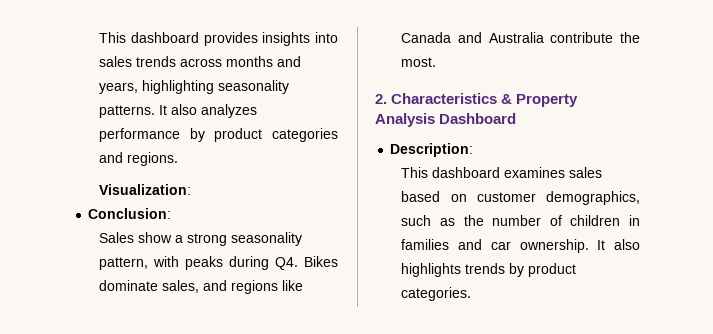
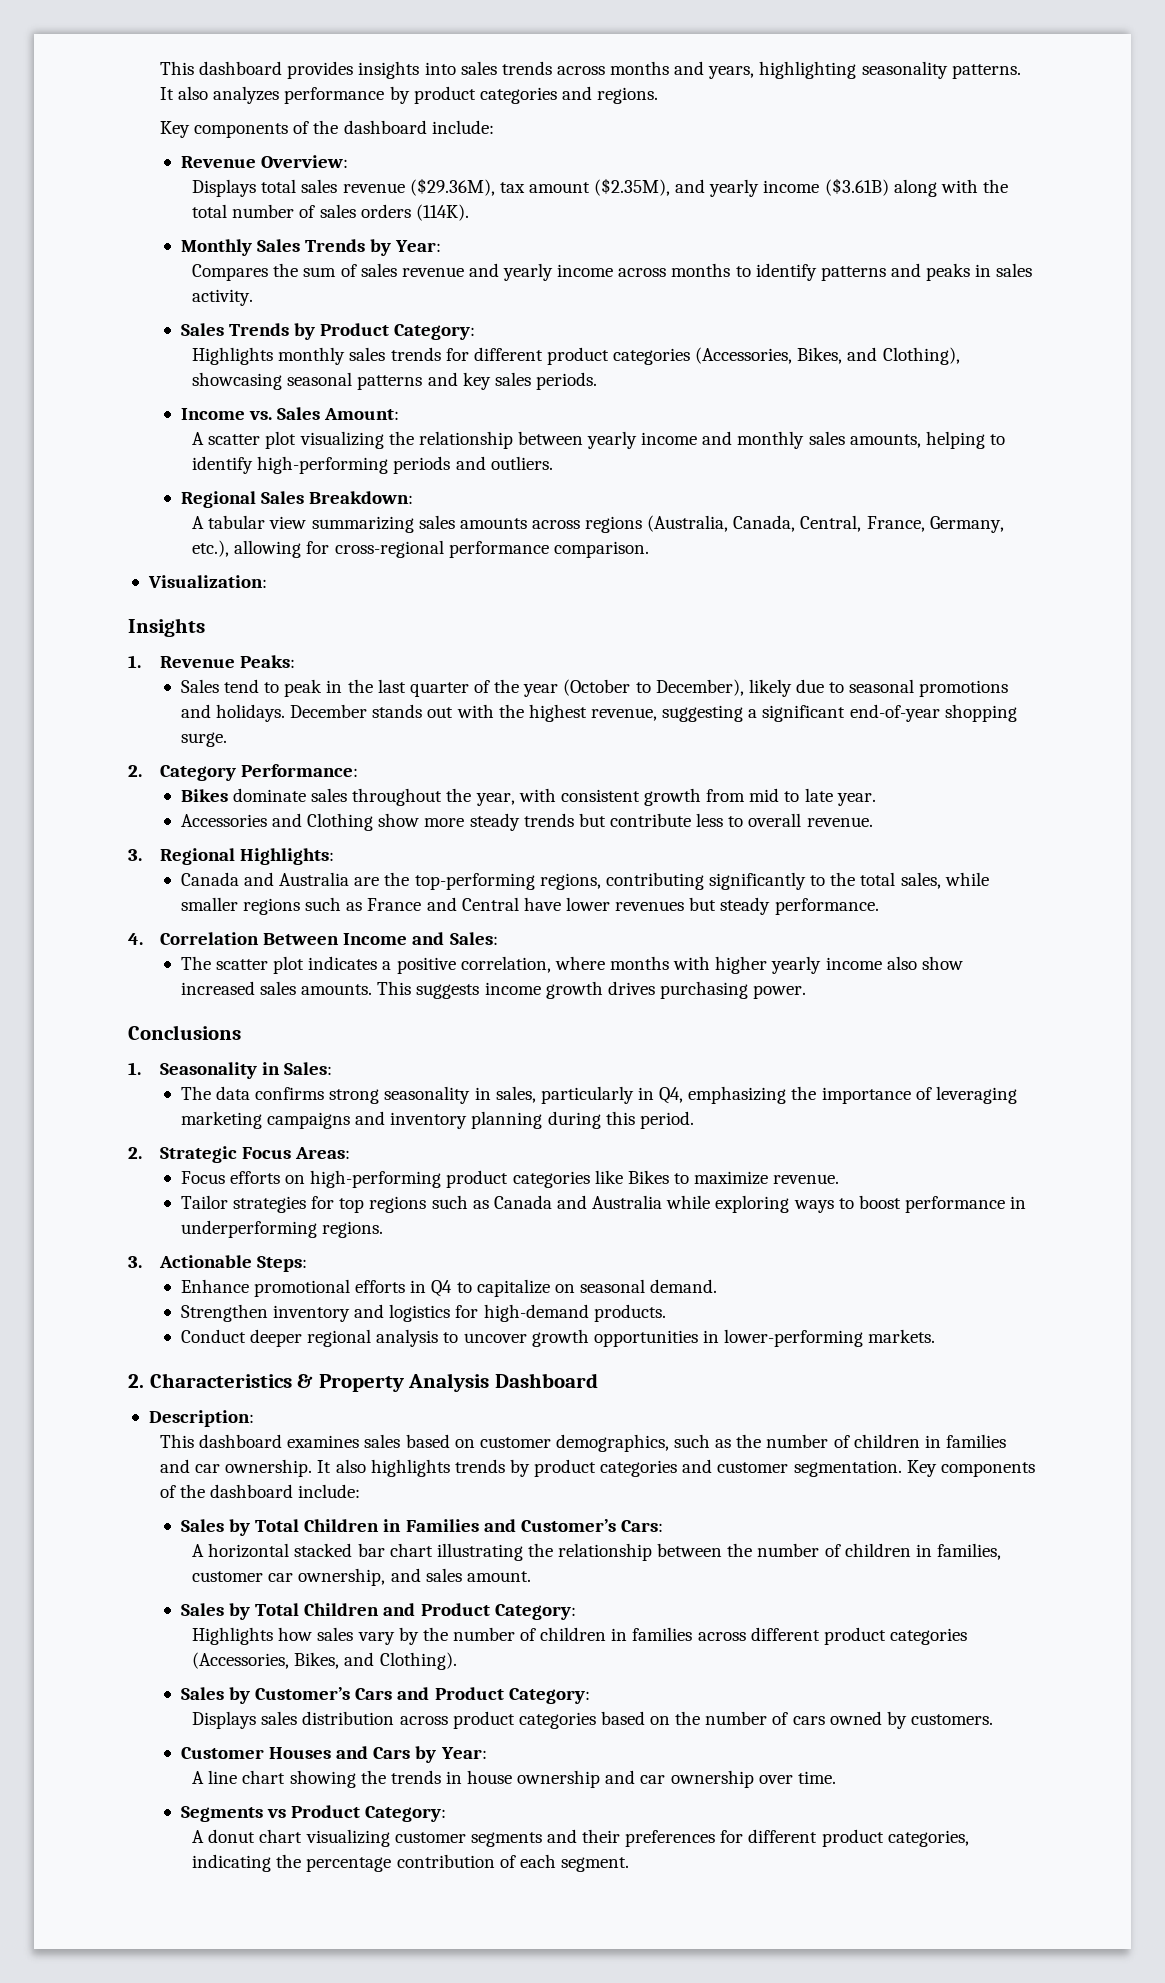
  It also analyzes performance by product categories and regions.
+ Key components of the dashboard include:
+ Revenue Overview:
+ Displays total sales revenue ($29.36M), tax amount ($2.35M), and yearly income ($3.61B) along with the total number of sales orders (114K).
+ Monthly Sales Trends by Year:
+ Compares the sum of sales revenue and yearly income across months to identify patterns and peaks in sales activity.
+ Sales Trends by Product Category:
+ Highlights monthly sales trends for different product categories (Accessories, Bikes, and Clothing), showcasing seasonal patterns and key sales periods.
+ Income vs. Sales Amount:
+ A scatter plot visualizing the relationship between yearly income and monthly sales amounts, helping to identify high-performing periods and outliers.
+ Regional Sales Breakdown:
+ A tabular view summarizing sales amounts across regions (Australia, Canada, Central, France, Germany, etc.), allowing for cross-regional performance comparison.
  Visualization:
- Conclusion:
- Sales show a strong seasonality pattern, with peaks during Q4. Bikes dominate sales, and regions like Canada and Australia contribute the most.
+ Insights
+ 1. Revenue Peaks:
+ Sales tend to peak in the last quarter of the year (October to December), likely due to seasonal promotions and holidays. December stands out with the highest revenue, suggesting a significant end-of-year shopping surge.
+ 2. Category Performance:
+ Bikes dominate sales throughout the year, with consistent growth from mid to late year.
+ Accessories and Clothing show more steady trends but contribute less to overall revenue.
+ 3. Regional Highlights:
+ Canada and Australia are the top-performing regions, contributing significantly to the total sales, while smaller regions such as France and Central have lower revenues but steady performance.
+ 4. Correlation Between Income and Sales:
+ The scatter plot indicates a positive correlation, where months with higher yearly income also show increased sales amounts. This suggests income growth drives purchasing power.
+ Conclusions
+ 1. Seasonality in Sales:
+ The data confirms strong seasonality in sales, particularly in Q4, emphasizing the importance of leveraging marketing campaigns and inventory planning during this period.
+ 2. Strategic Focus Areas:
+ Focus efforts on high-performing product categories like Bikes to maximize revenue.
+ Tailor strategies for top regions such as Canada and Australia while exploring ways to boost performance in underperforming regions.
+ 3. Actionable Steps:
+ Enhance promotional efforts in Q4 to capitalize on seasonal demand.
+ Strengthen inventory and logistics for high-demand products.
+ Conduct deeper regional analysis to uncover growth opportunities in lower-performing markets.
- It also highlights trends by product categories.
+ It also highlights trends by product categories and customer segmentation. Key components of the dashboard include:
+ Sales by Total Children in Families and Customer’s Cars:
+ A horizontal stacked bar chart illustrating the relationship between the number of children in families, customer car ownership, and sales amount.
+ Sales by Total Children and Product Category:
+ Highlights how sales vary by the number of children in families across different product categories (Accessories, Bikes, and Clothing).
+ Sales by Customer’s Cars and Product Category:
+ Displays sales distribution across product categories based on the number of cars owned by customers.
+ Customer Houses and Cars by Year:
+ A line chart showing the trends in house ownership and car ownership over time.
+ Segments vs Product Category:
+ A donut chart visualizing customer segments and their preferences for different product categories, indicating the percentage contribution of each segment.

